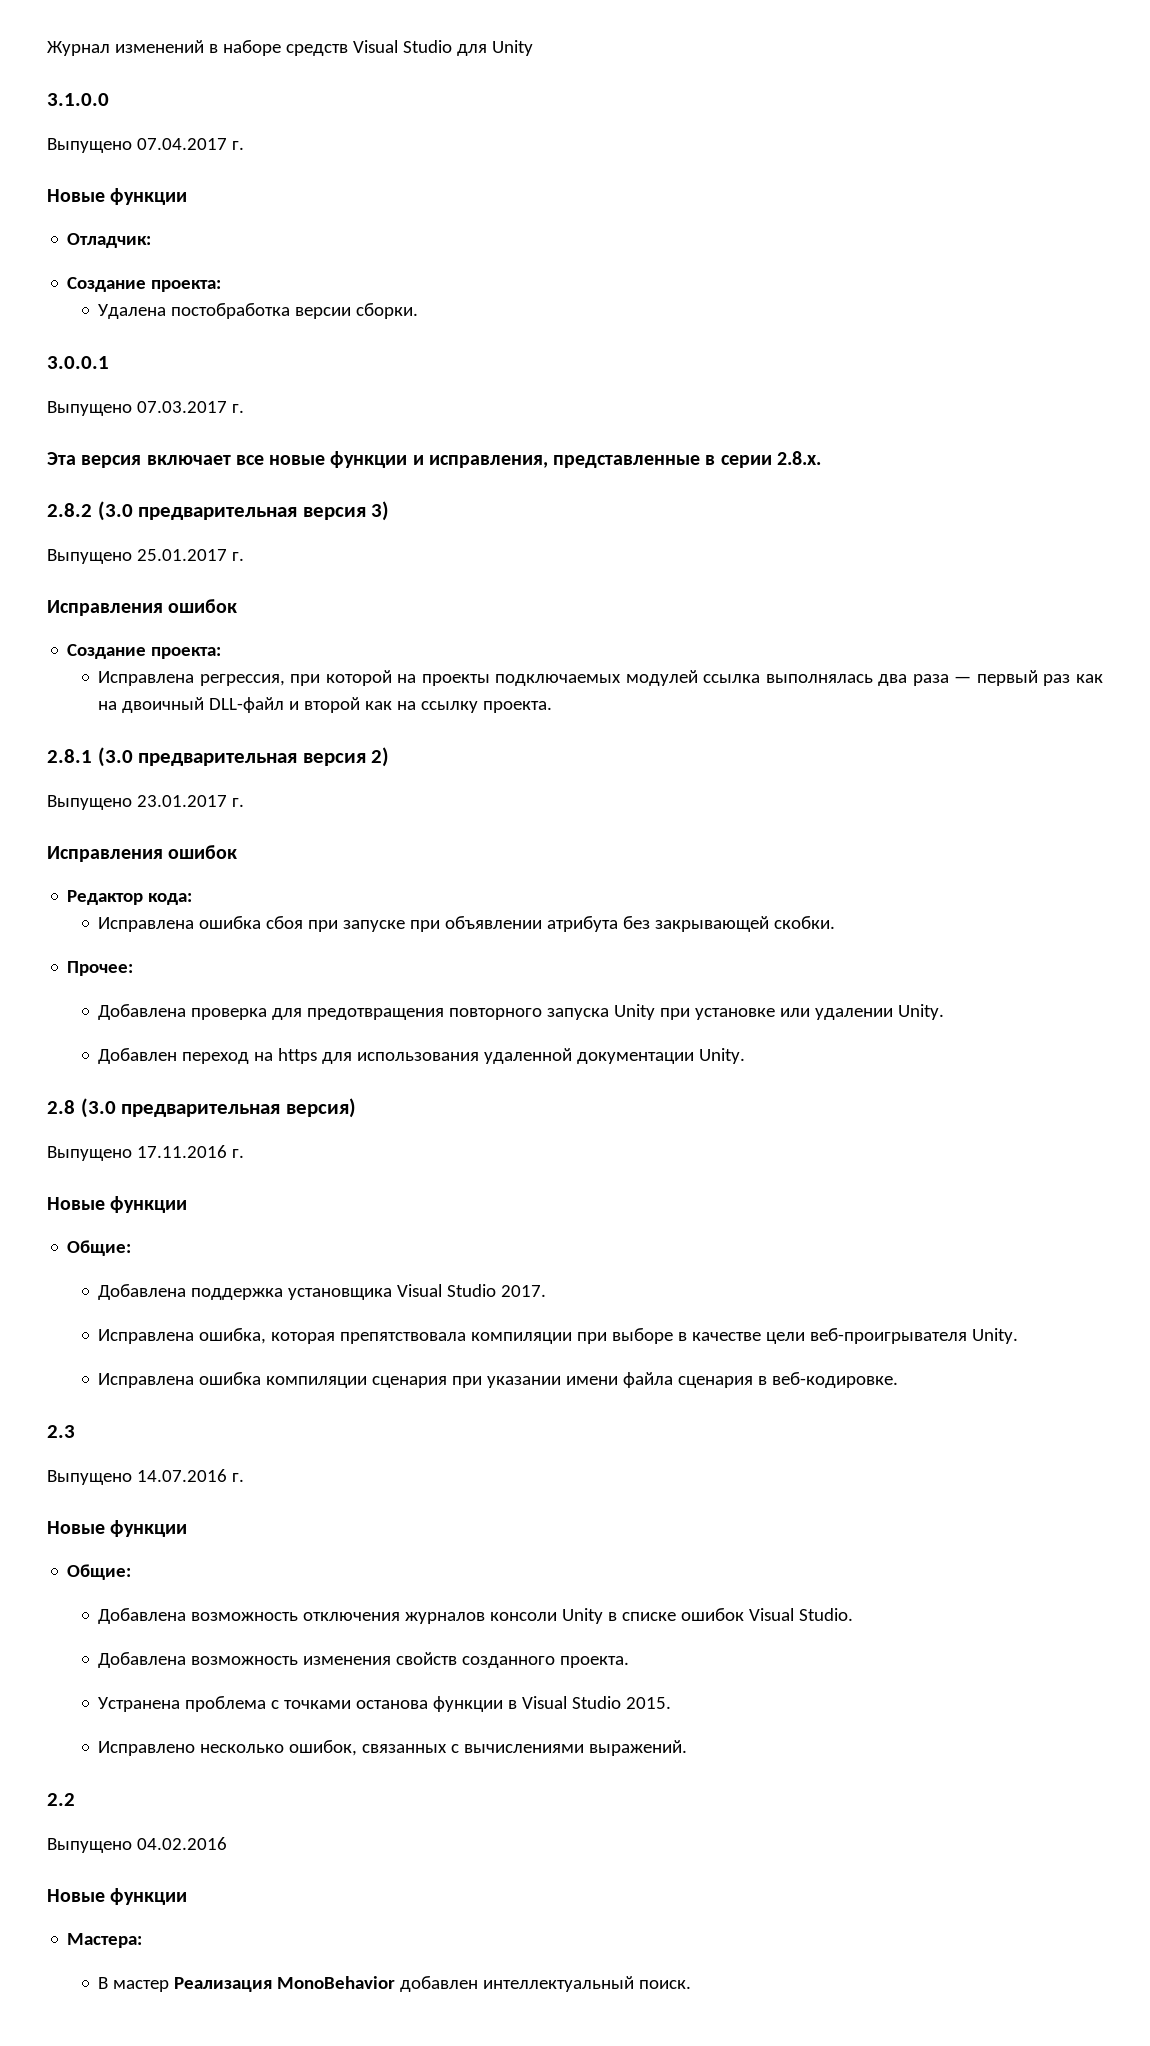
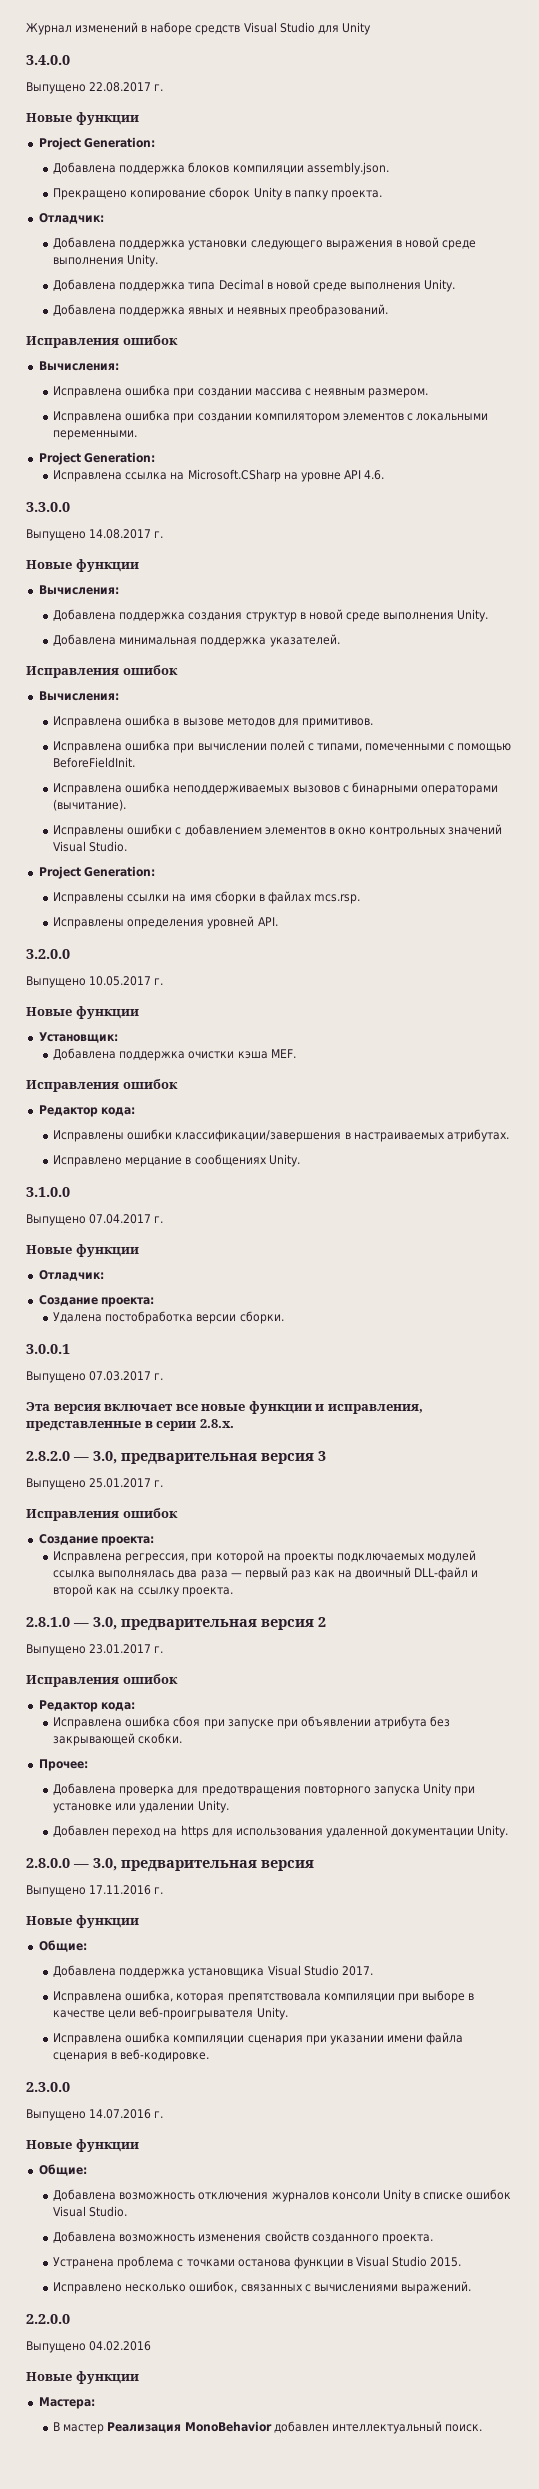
+ 3.4.0.0
+ Выпущено 22.08.2017 г.
+ Новые функции
+ Project Generation:
+ Добавлена поддержка блоков компиляции assembly.json.
+ Прекращено копирование сборок Unity в папку проекта.
+ Отладчик:
+ Добавлена поддержка установки следующего выражения в новой среде выполнения Unity.
+ Добавлена поддержка типа Decimal в новой среде выполнения Unity.
+ Добавлена поддержка явных и неявных преобразований.
+ Исправления ошибок
+ Вычисления:
+ Исправлена ошибка при создании массива с неявным размером.
+ Исправлена ошибка при создании компилятором элементов с локальными переменными.
+ Project Generation:
+ Исправлена ссылка на Microsoft.CSharp на уровне API 4.6.
+ 3.3.0.0
+ Выпущено 14.08.2017 г.
+ Новые функции
+ Вычисления:
+ Добавлена поддержка создания структур в новой среде выполнения Unity.
+ Добавлена минимальная поддержка указателей.
+ Исправления ошибок
+ Вычисления:
+ Исправлена ошибка в вызове методов для примитивов.
+ Исправлена ошибка при вычислении полей с типами, помеченными с помощью BeforeFieldInit.
+ Исправлена ошибка неподдерживаемых вызовов с бинарными операторами (вычитание).
+ Исправлены ошибки с добавлением элементов в окно контрольных значений Visual Studio.
+ Project Generation:
+ Исправлены ссылки на имя сборки в файлах mcs.rsp.
+ Исправлены определения уровней API.
+ 3.2.0.0
+ Выпущено 10.05.2017 г.
+ Новые функции
+ Установщик:
+ Добавлена поддержка очистки кэша MEF.
+ Исправления ошибок
+ Редактор кода:
+ Исправлены ошибки классификации/завершения в настраиваемых атрибутах.
+ Исправлено мерцание в сообщениях Unity.
- 2.8.2 (3.0 предварительная версия 3)
+ 2.8.2.0 — 3.0, предварительная версия 3
- 2.8.1 (3.0 предварительная версия 2)
+ 2.8.1.0 — 3.0, предварительная версия 2
- 2.8 (3.0 предварительная версия)
+ 2.8.0.0 — 3.0, предварительная версия
- 2.3
+ 2.3.0.0
- 2.2
+ 2.2.0.0

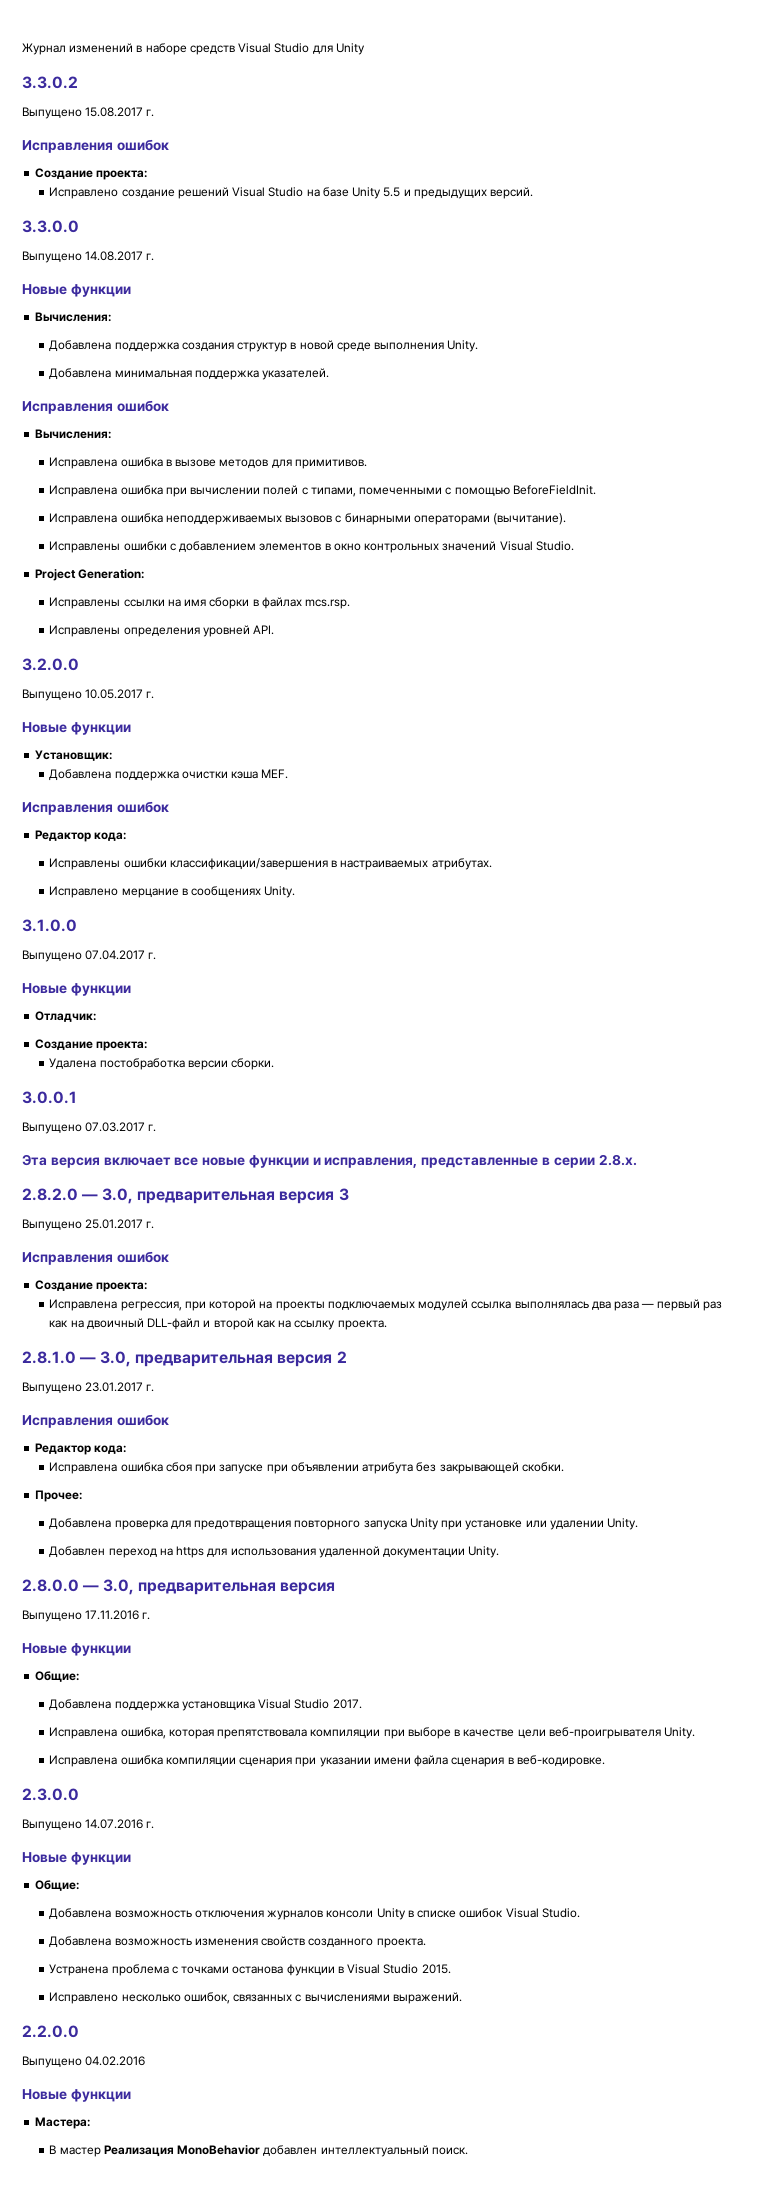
- 3.4.0.0
- Выпущено 22.08.2017 г.
- Новые функции
- Project Generation:
- Добавлена поддержка блоков компиляции assembly.json.
- Прекращено копирование сборок Unity в папку проекта.
- Отладчик:
- Добавлена поддержка установки следующего выражения в новой среде выполнения Unity.
- Добавлена поддержка типа Decimal в новой среде выполнения Unity.
- Добавлена поддержка явных и неявных преобразований.
+ 3.3.0.2
+ Выпущено 15.08.2017 г.
  Исправления ошибок
- Вычисления:
- Исправлена ошибка при создании массива с неявным размером.
- Исправлена ошибка при создании компилятором элементов с локальными переменными.
- Project Generation:
- Исправлена ссылка на Microsoft.CSharp на уровне API 4.6.
+ Создание проекта:
+ Исправлено создание решений Visual Studio на базе Unity 5.5 и предыдущих версий.

